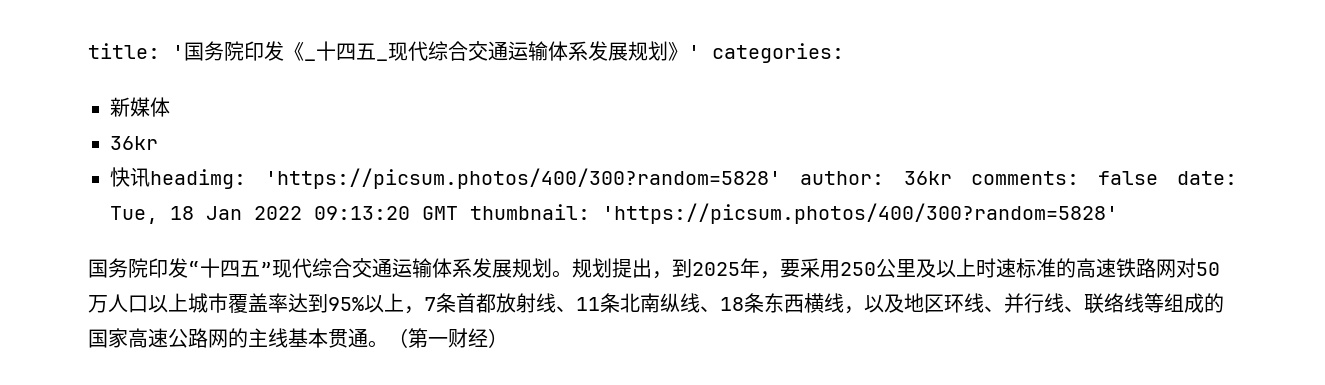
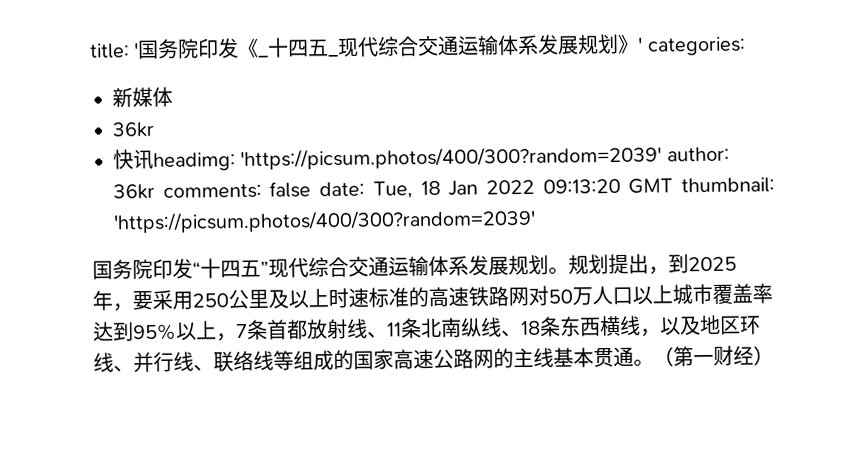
- 快讯headimg: 'https://picsum.photos/400/300?random=5828' author: 36kr comments: false date: Tue, 18 Jan 2022 09:13:20 GMT thumbnail: 'https://picsum.photos/400/300?random=5828'
+ 快讯headimg: 'https://picsum.photos/400/300?random=2039' author: 36kr comments: false date: Tue, 18 Jan 2022 09:13:20 GMT thumbnail: 'https://picsum.photos/400/300?random=2039'

